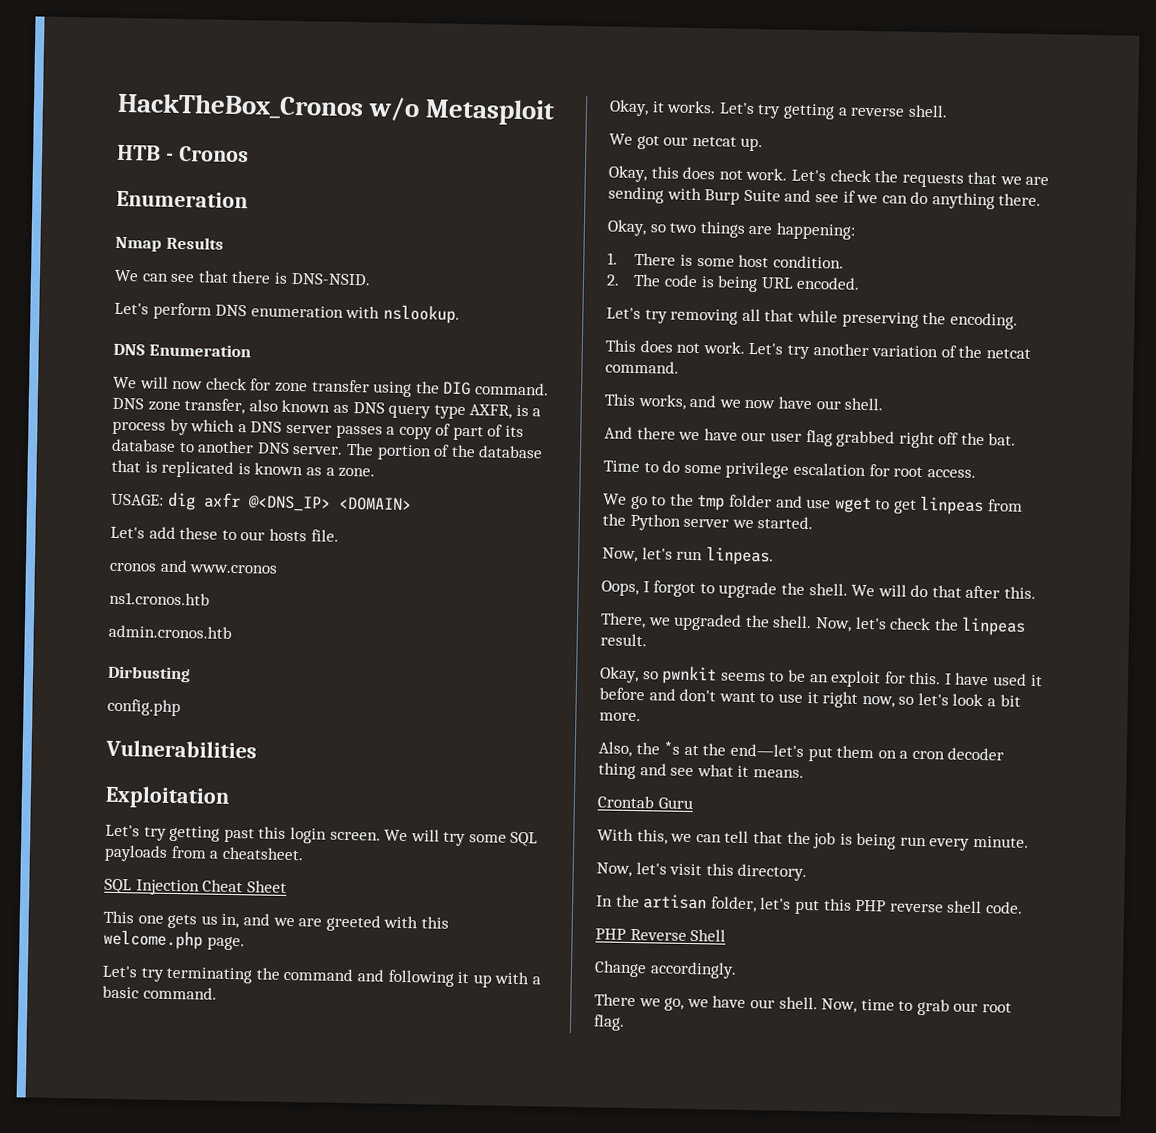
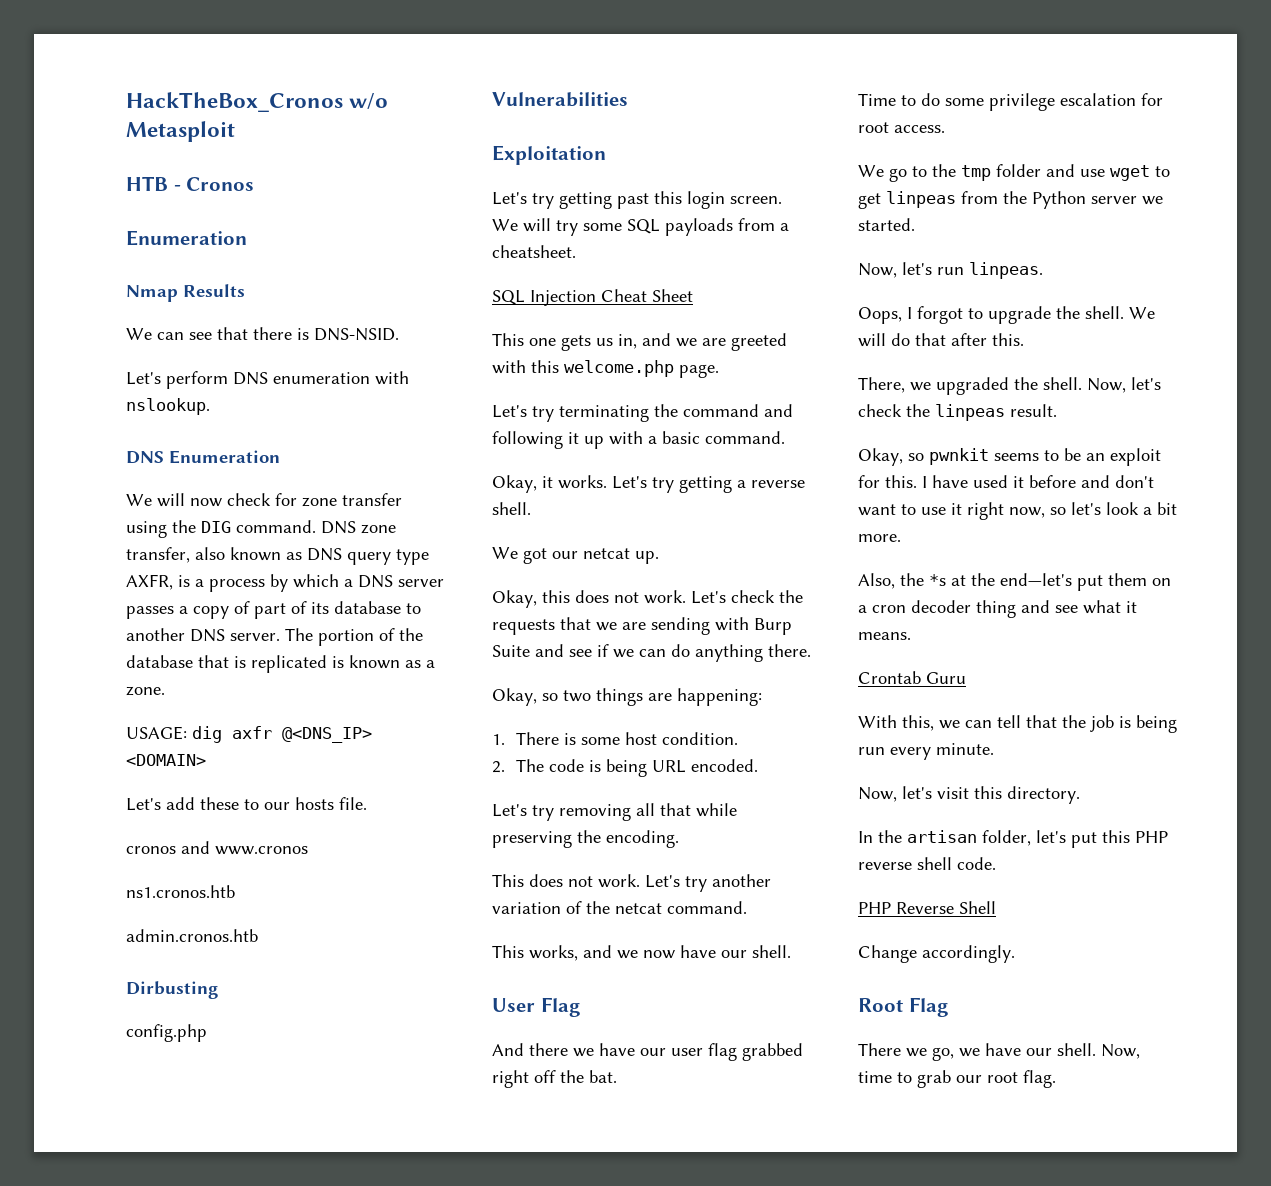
+ User Flag
+ Root Flag

